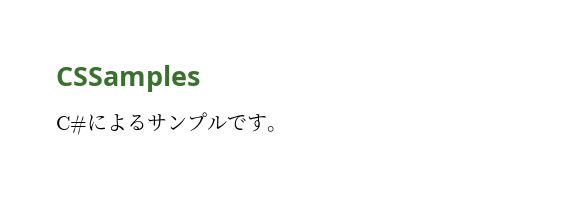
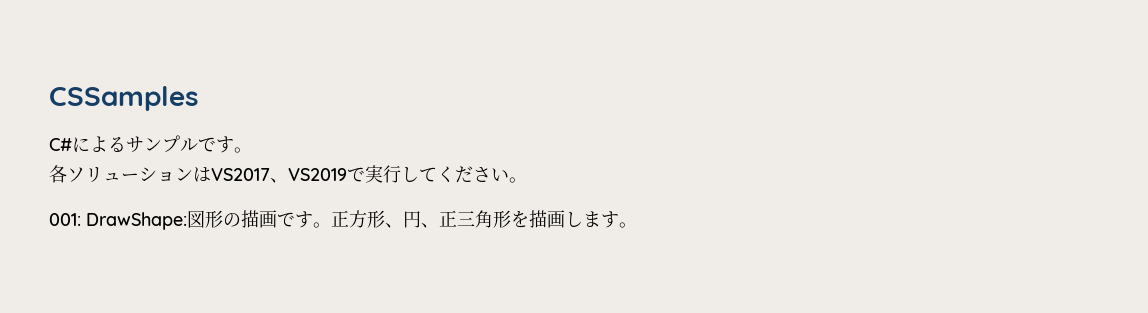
+ 各ソリューションはVS2017、VS2019で実行してください。
+ 001: DrawShape:図形の描画です。正方形、円、正三角形を描画します。

